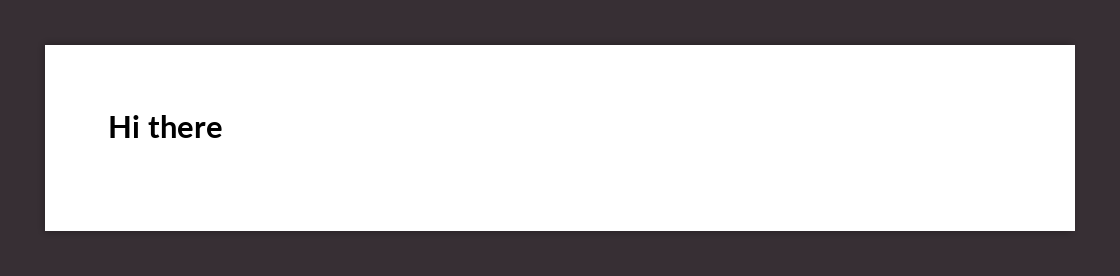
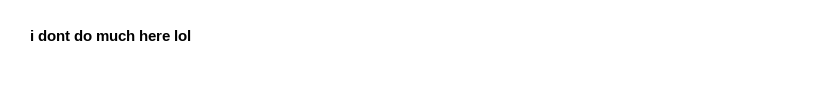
- Hi there
+ i dont do much here lol

